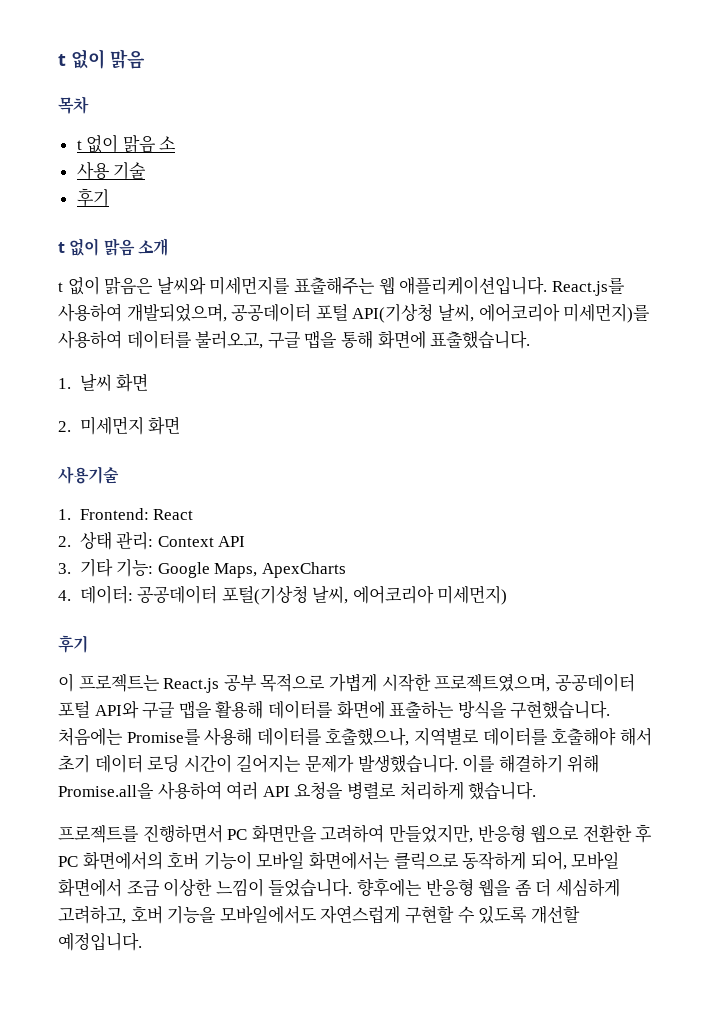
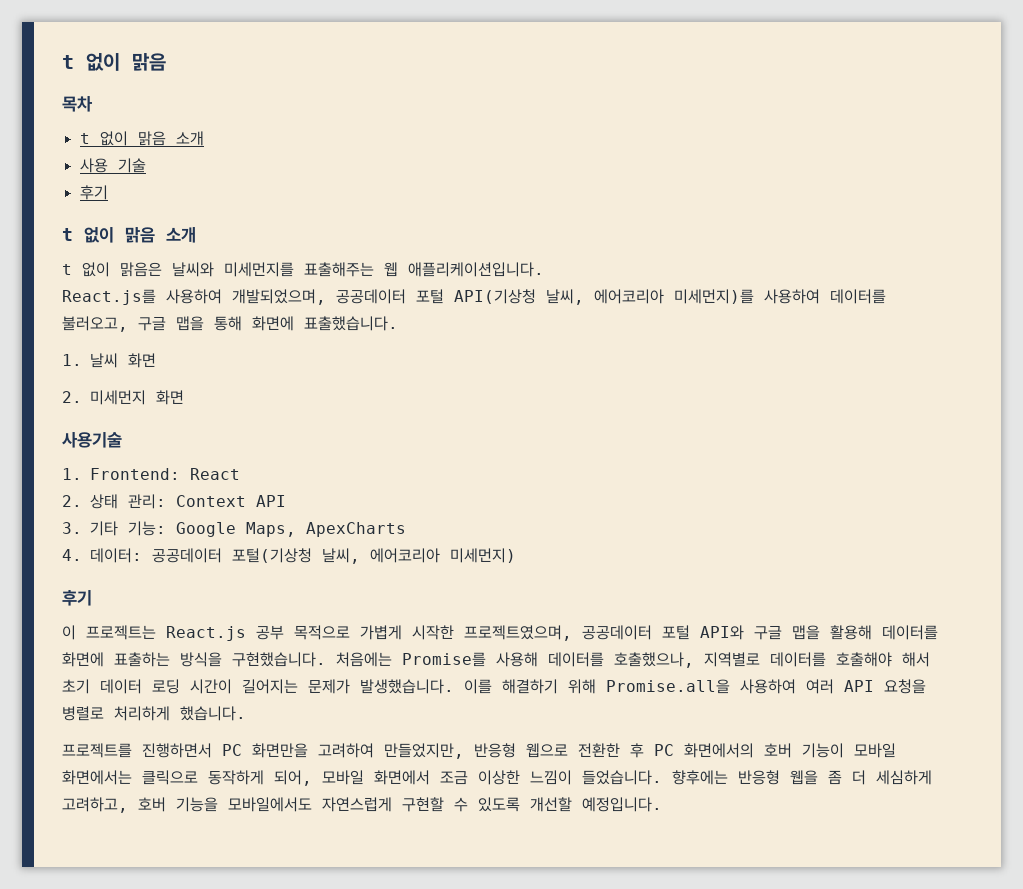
  목차
- t 없이 맑음 소
+ t 없이 맑음 소개
- t 없이 맑음은 날씨와 미세먼지를 표출해주는 웹 애플리케이션입니다. React.js를 사용하여 개발되었으며, 공공데이터 포털 API(기상청 날씨, 에어코리아 미세먼지)를 사용하여 데이터를 불러오고, 구글 맵을 통해 화면에 표출했습니다.
+ t 없이 맑음은 날씨와 미세먼지를 표출해주는 웹 애플리케이션입니다.
+ React.js를 사용하여 개발되었으며, 공공데이터 포털 API(기상청 날씨, 에어코리아 미세먼지)를 사용하여 데이터를 불러오고, 구글 맵을 통해 화면에 표출했습니다.

